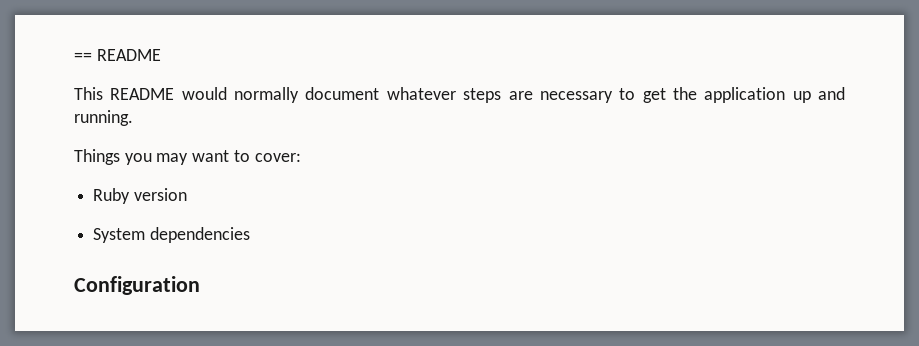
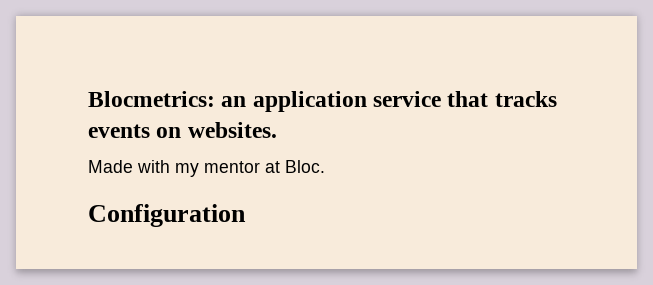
- == README
- This README would normally document whatever steps are necessary to get the application up and running.
- Things you may want to cover:
- Ruby version
- System dependencies
+ Blocmetrics: an application service that tracks events on websites.
+ Made with my mentor at Bloc.

